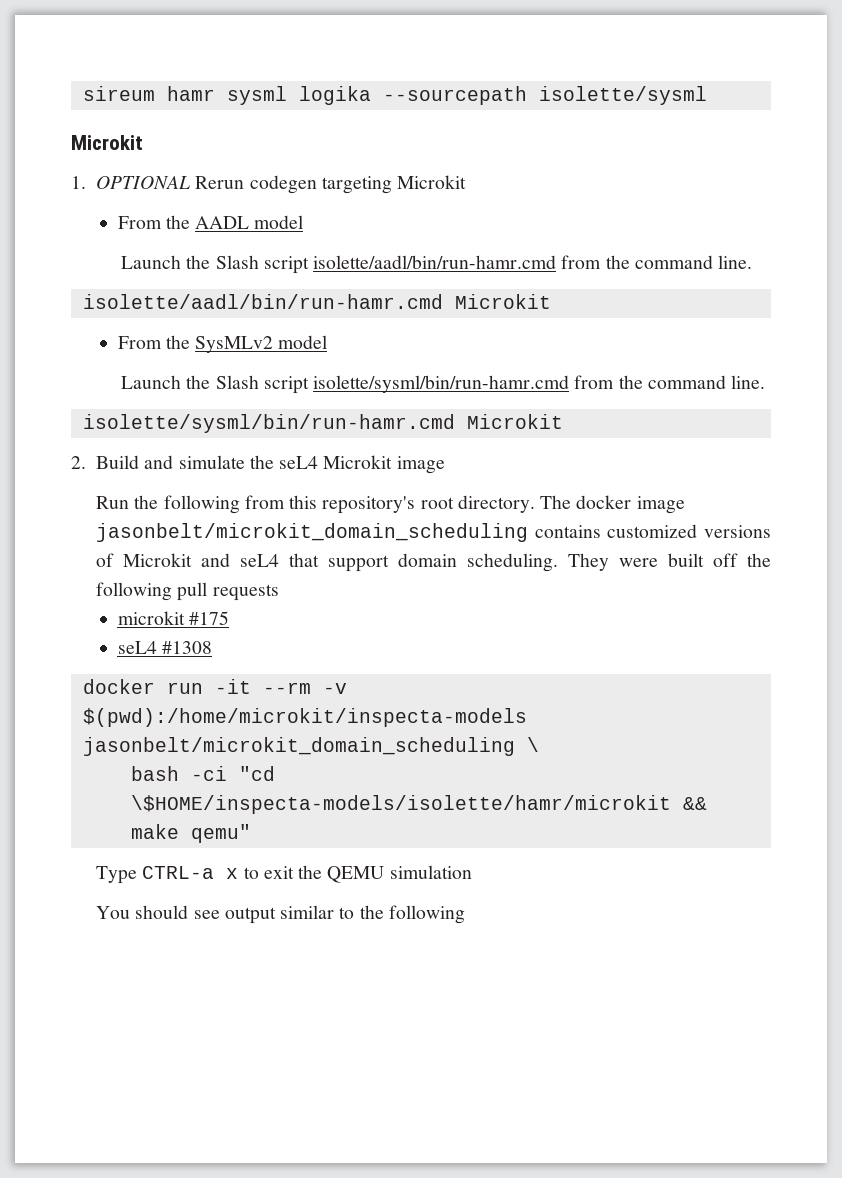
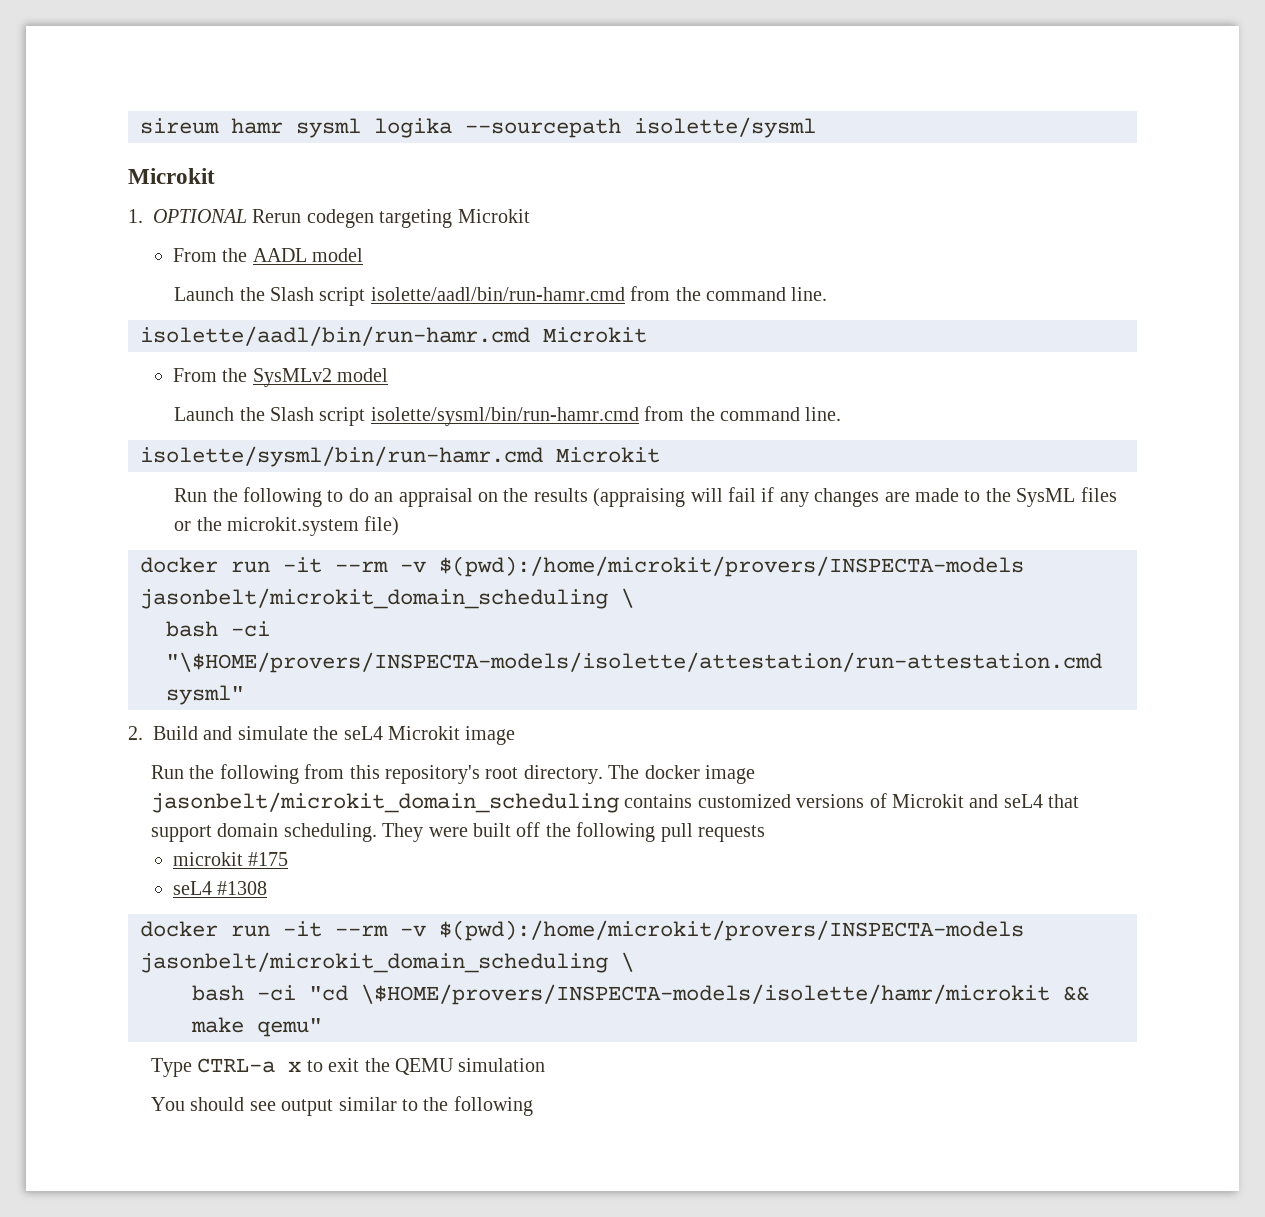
+ Run the following to do an appraisal on the results (appraising will fail if any changes are made to the SysML files or the microkit.system file)
+ docker run -it --rm -v $(pwd):/home/microkit/provers/INSPECTA-models jasonbelt/microkit_domain_scheduling \
+ bash -ci "\$HOME/provers/INSPECTA-models/isolette/attestation/run-attestation.cmd sysml"
  seL4 #1308
- docker run -it --rm -v $(pwd):/home/microkit/inspecta-models jasonbelt/microkit_domain_scheduling \
+ docker run -it --rm -v $(pwd):/home/microkit/provers/INSPECTA-models jasonbelt/microkit_domain_scheduling \
- bash -ci "cd \$HOME/inspecta-models/isolette/hamr/microkit && make qemu"
+ bash -ci "cd \$HOME/provers/INSPECTA-models/isolette/hamr/microkit && make qemu"

